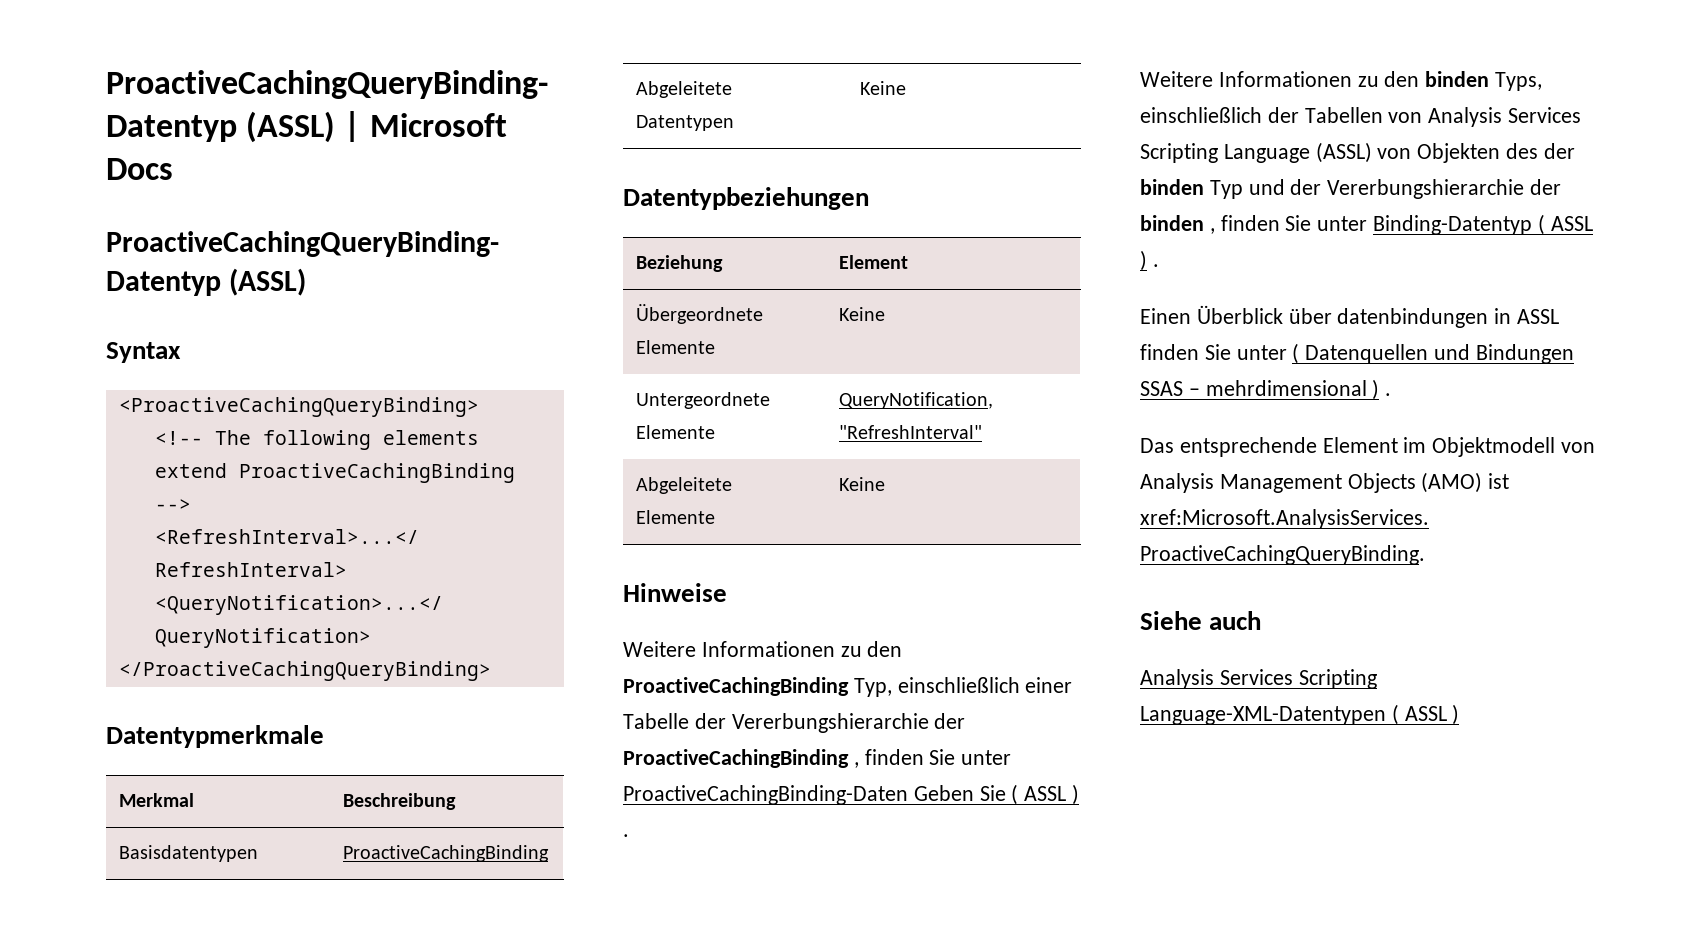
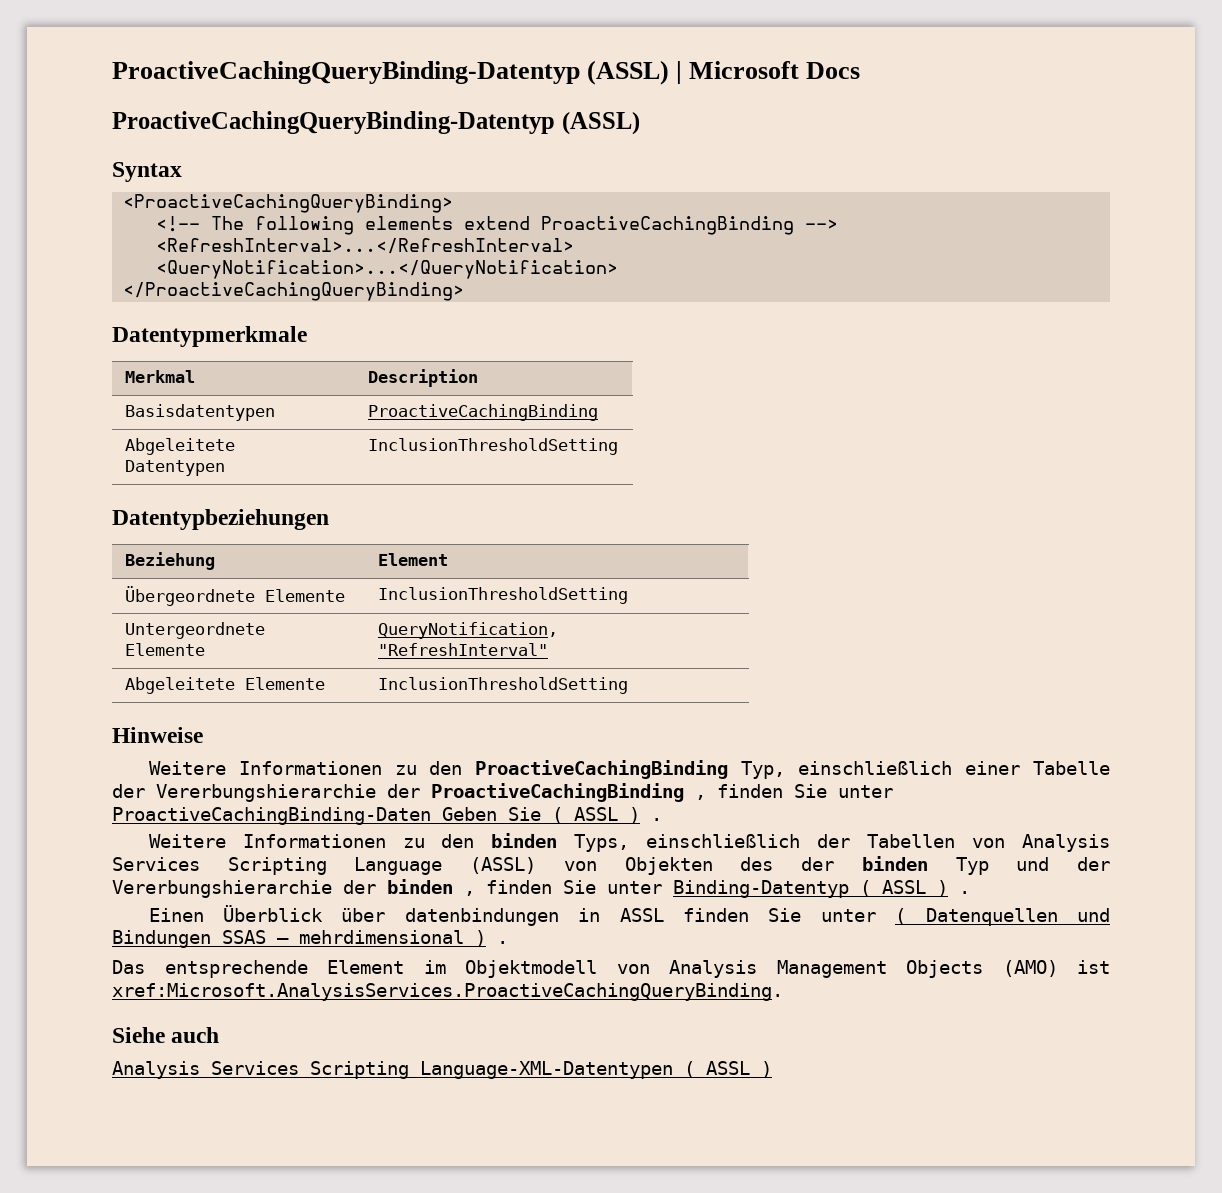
- Merkmal | Beschreibung
+ Merkmal | Description
- Abgeleitete Datentypen | Keine
+ Abgeleitete Datentypen | InclusionThresholdSetting
- Übergeordnete Elemente | Keine
+ Übergeordnete Elemente | InclusionThresholdSetting
- Abgeleitete Elemente | Keine
+ Abgeleitete Elemente | InclusionThresholdSetting

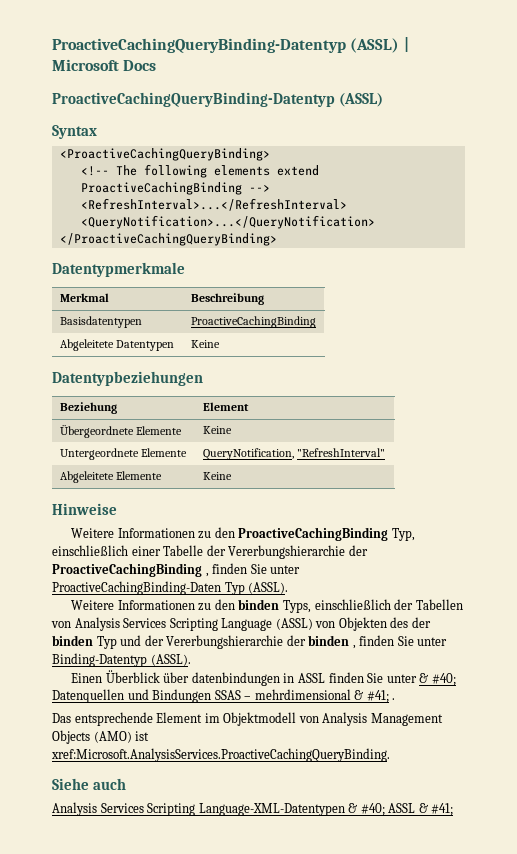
- Merkmal | Description
+ Merkmal | Beschreibung
- Abgeleitete Datentypen | InclusionThresholdSetting
+ Abgeleitete Datentypen | Keine
- Übergeordnete Elemente | InclusionThresholdSetting
+ Übergeordnete Elemente | Keine
- Abgeleitete Elemente | InclusionThresholdSetting
+ Abgeleitete Elemente | Keine
- Weitere Informationen zu den ProactiveCachingBinding Typ, einschließlich einer Tabelle der Vererbungshierarchie der ProactiveCachingBinding , finden Sie unter ProactiveCachingBinding-Daten Geben Sie ( ASSL ) .
+ Weitere Informationen zu den ProactiveCachingBinding Typ, einschließlich einer Tabelle der Vererbungshierarchie der ProactiveCachingBinding , finden Sie unter ProactiveCachingBinding-Daten Typ (ASSL).
- Weitere Informationen zu den binden Typs, einschließlich der Tabellen von Analysis Services Scripting Language (ASSL) von Objekten des der binden Typ und der Vererbungshierarchie der binden , finden Sie unter Binding-Datentyp ( ASSL ) .
+ Weitere Informationen zu den binden Typs, einschließlich der Tabellen von Analysis Services Scripting Language (ASSL) von Objekten des der binden Typ und der Vererbungshierarchie der binden , finden Sie unter Binding-Datentyp (ASSL).
- Einen Überblick über datenbindungen in ASSL finden Sie unter ( Datenquellen und Bindungen SSAS – mehrdimensional ) .
+ Einen Überblick über datenbindungen in ASSL finden Sie unter & #40; Datenquellen und Bindungen SSAS – mehrdimensional & #41; .
- Analysis Services Scripting Language-XML-Datentypen ( ASSL )
+ Analysis Services Scripting Language-XML-Datentypen & #40; ASSL & #41;

